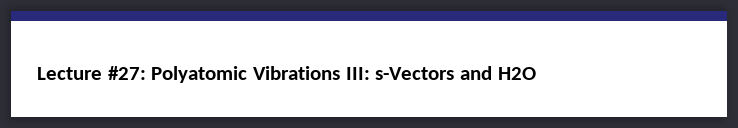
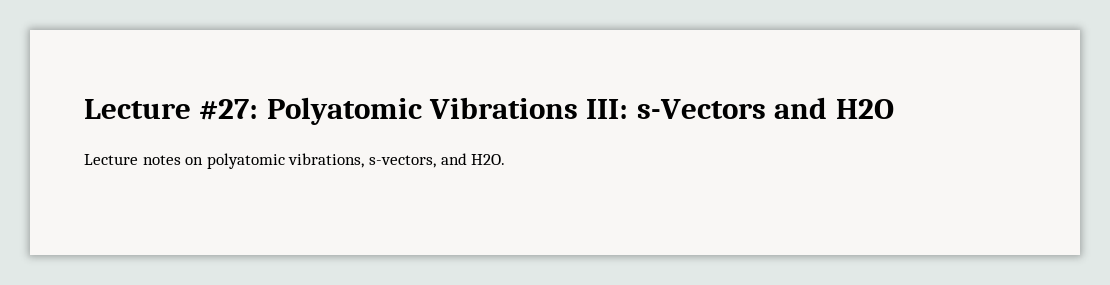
+ Lecture notes on polyatomic vibrations, s-vectors, and H2O.

